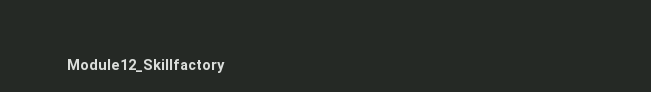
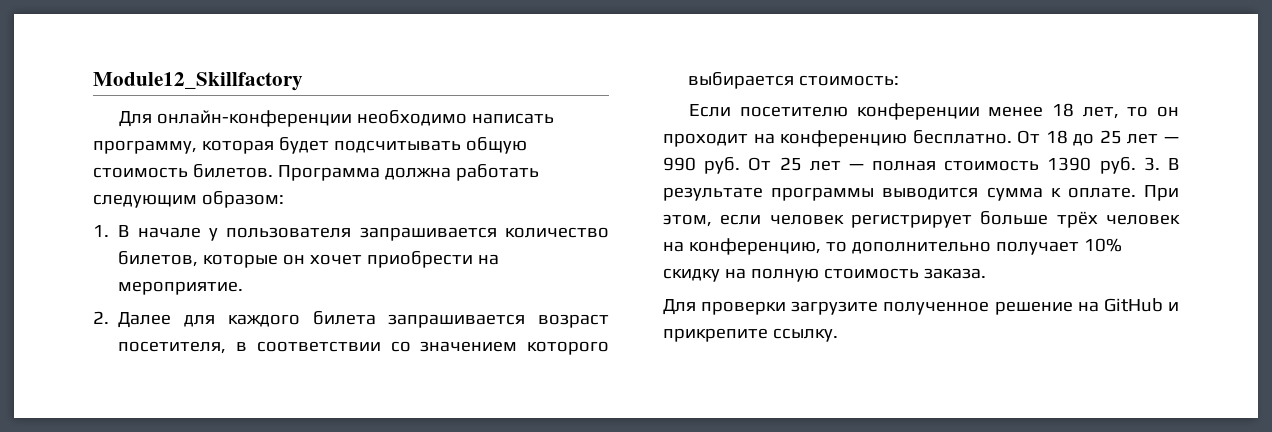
+ Для онлайн-конференции необходимо написать программу, которая будет подсчитывать общую стоимость билетов. Программа должна работать следующим образом:
+ 1. В начале у пользователя запрашивается количество билетов, которые он хочет приобрести на мероприятие.
+ 2. Далее для каждого билета запрашивается возраст посетителя, в соответствии со значением которого выбирается стоимость:
+ Если посетителю конференции менее 18 лет, то он проходит на конференцию бесплатно. От 18 до 25 лет — 990 руб. От 25 лет — полная стоимость 1390 руб. 3. В результате программы выводится сумма к оплате. При этом, если человек регистрирует больше трёх человек на конференцию, то дополнительно получает 10% скидку на полную стоимость заказа.
+ Для проверки загрузите полученное решение на GitHub и прикрепите ссылку.

